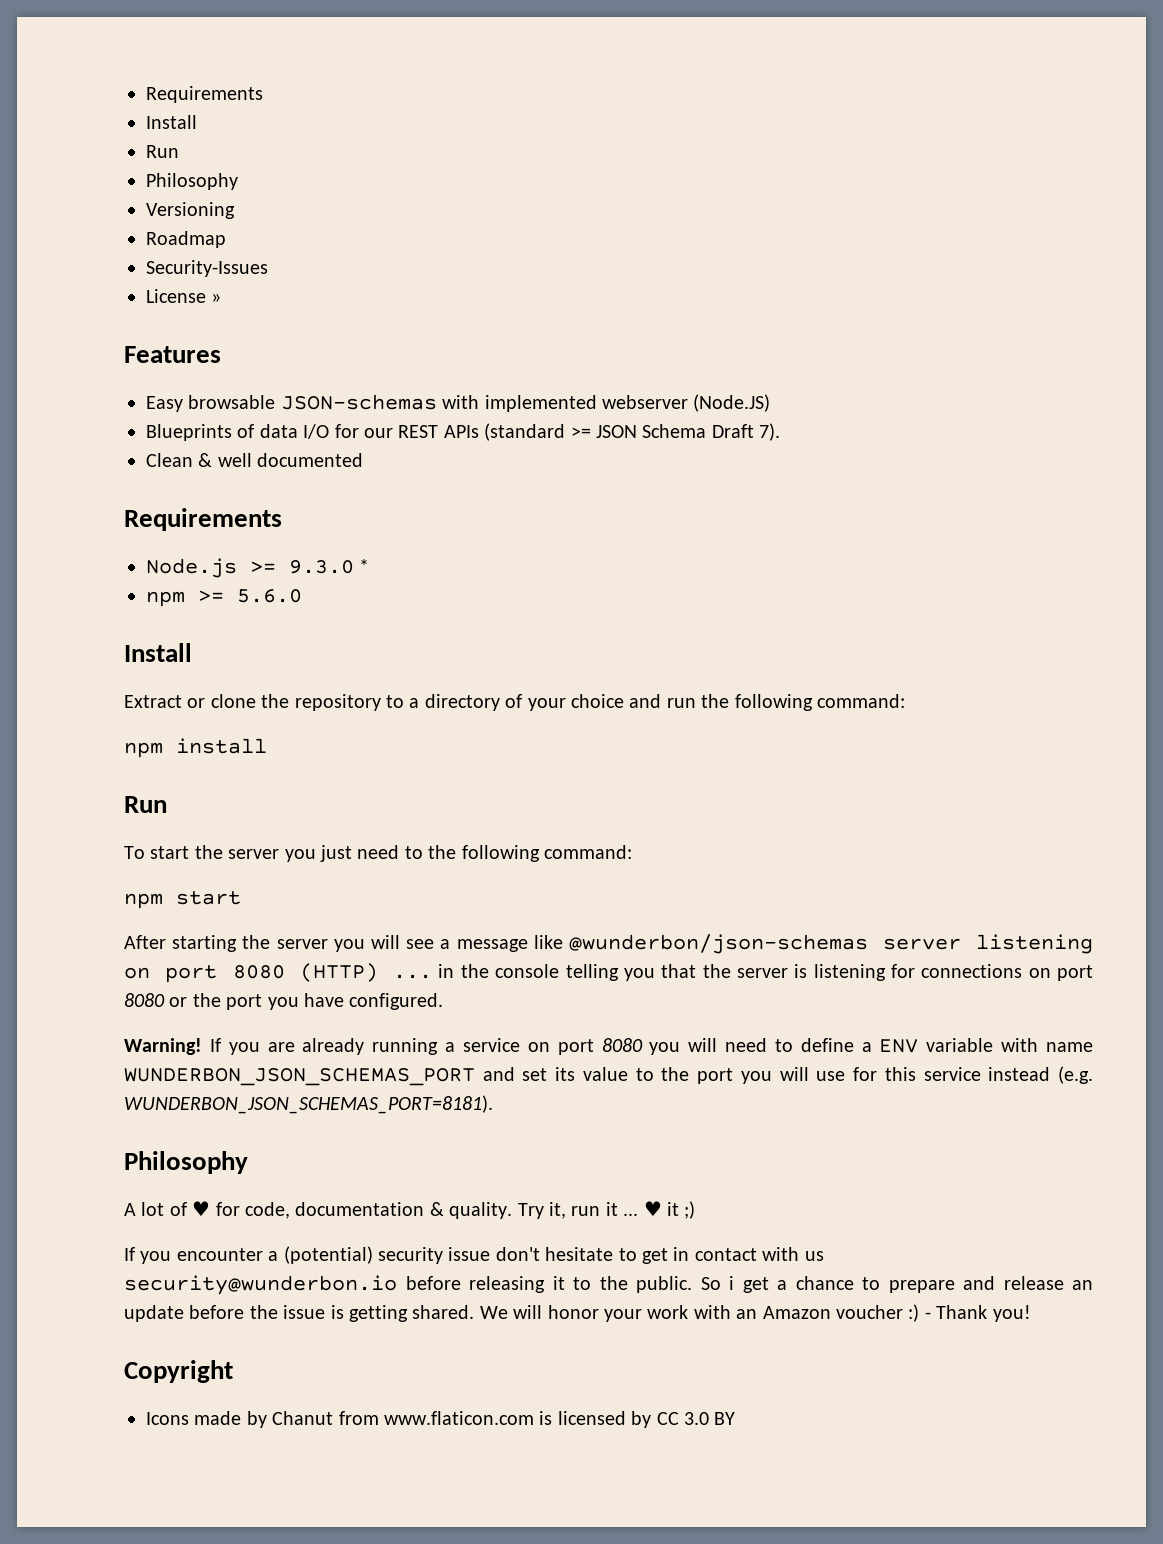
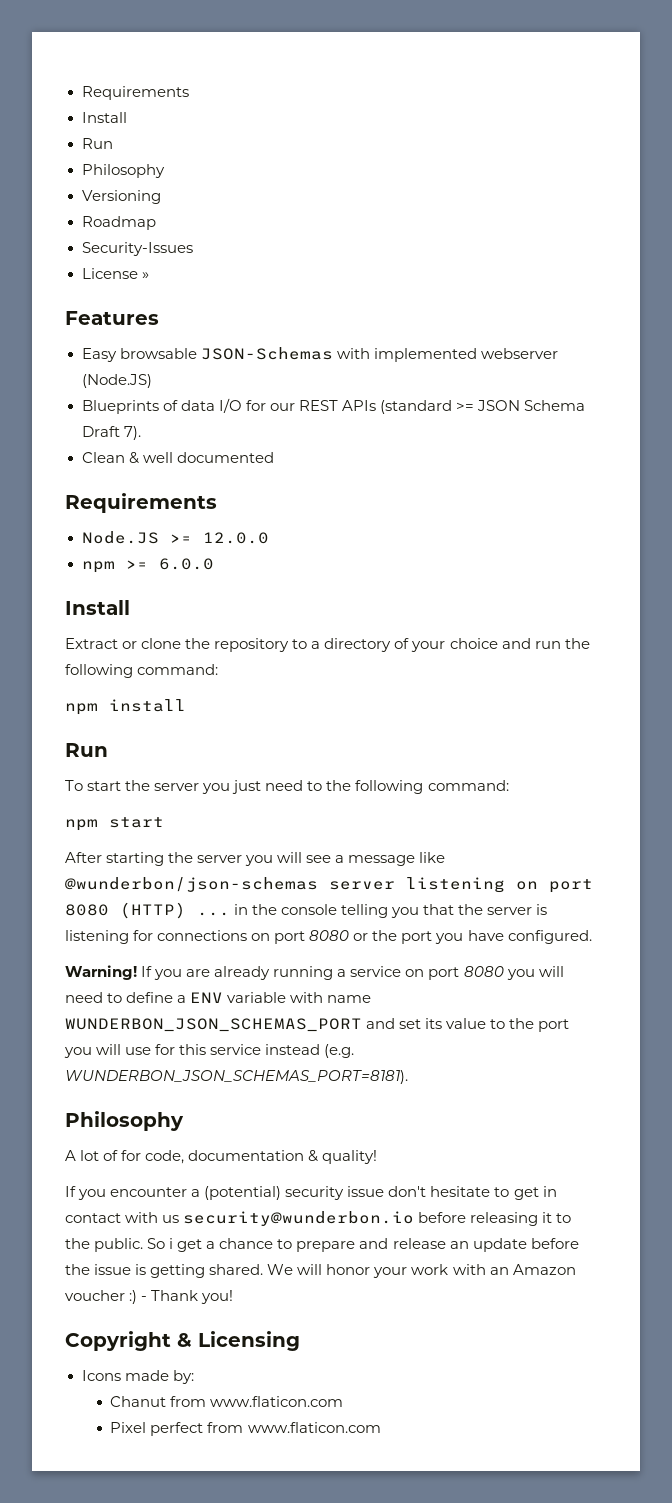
- Easy browsable JSON-schemas with implemented webserver (Node.JS)
+ Easy browsable JSON-Schemas with implemented webserver (Node.JS)
- Node.js >= 9.3.0 *
+ Node.JS >= 12.0.0
- npm >= 5.6.0
+ npm >= 6.0.0
- A lot of ♥ for code, documentation & quality. Try it, run it ... ♥ it ;)
+ A lot of for code, documentation & quality!
- Copyright
+ Copyright & Licensing
- Icons made by Chanut from www.flaticon.com is licensed by CC 3.0 BY
+ Icons made by:
+ Chanut from www.flaticon.com
+ Pixel perfect from www.flaticon.com

